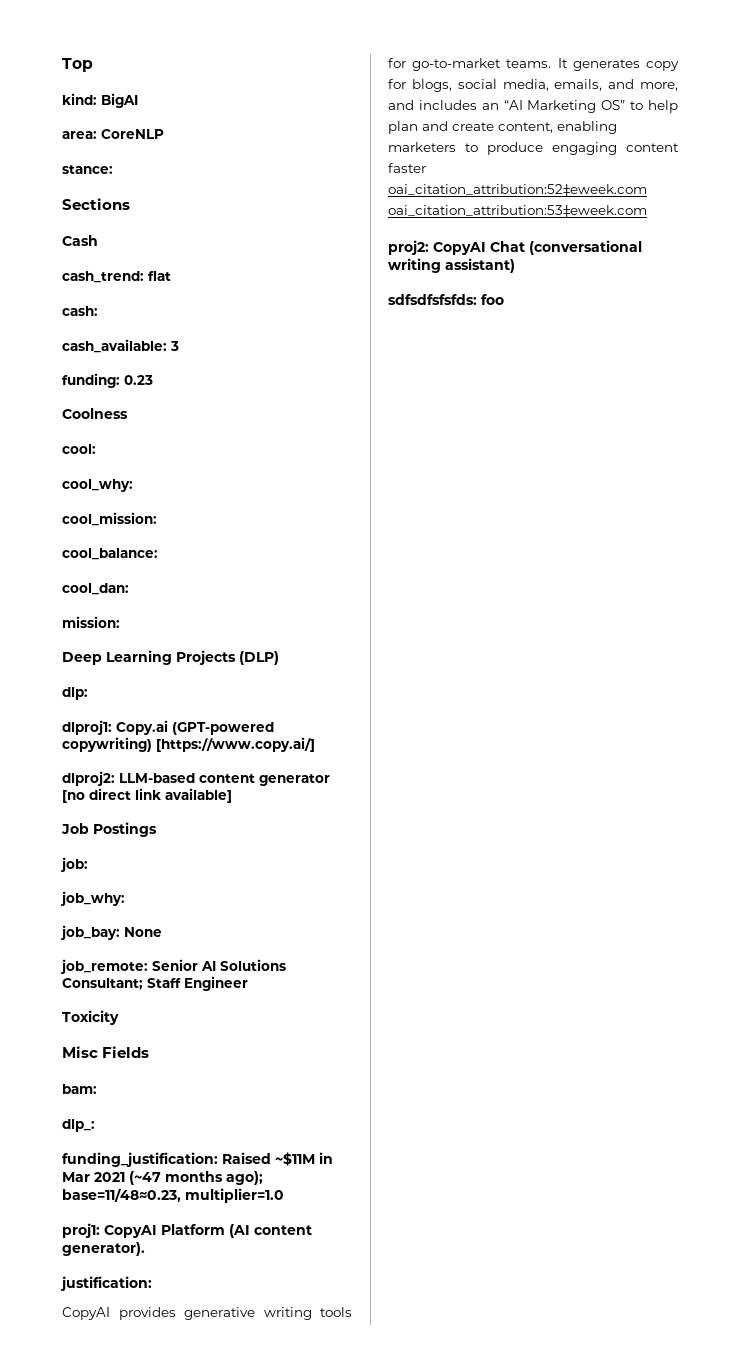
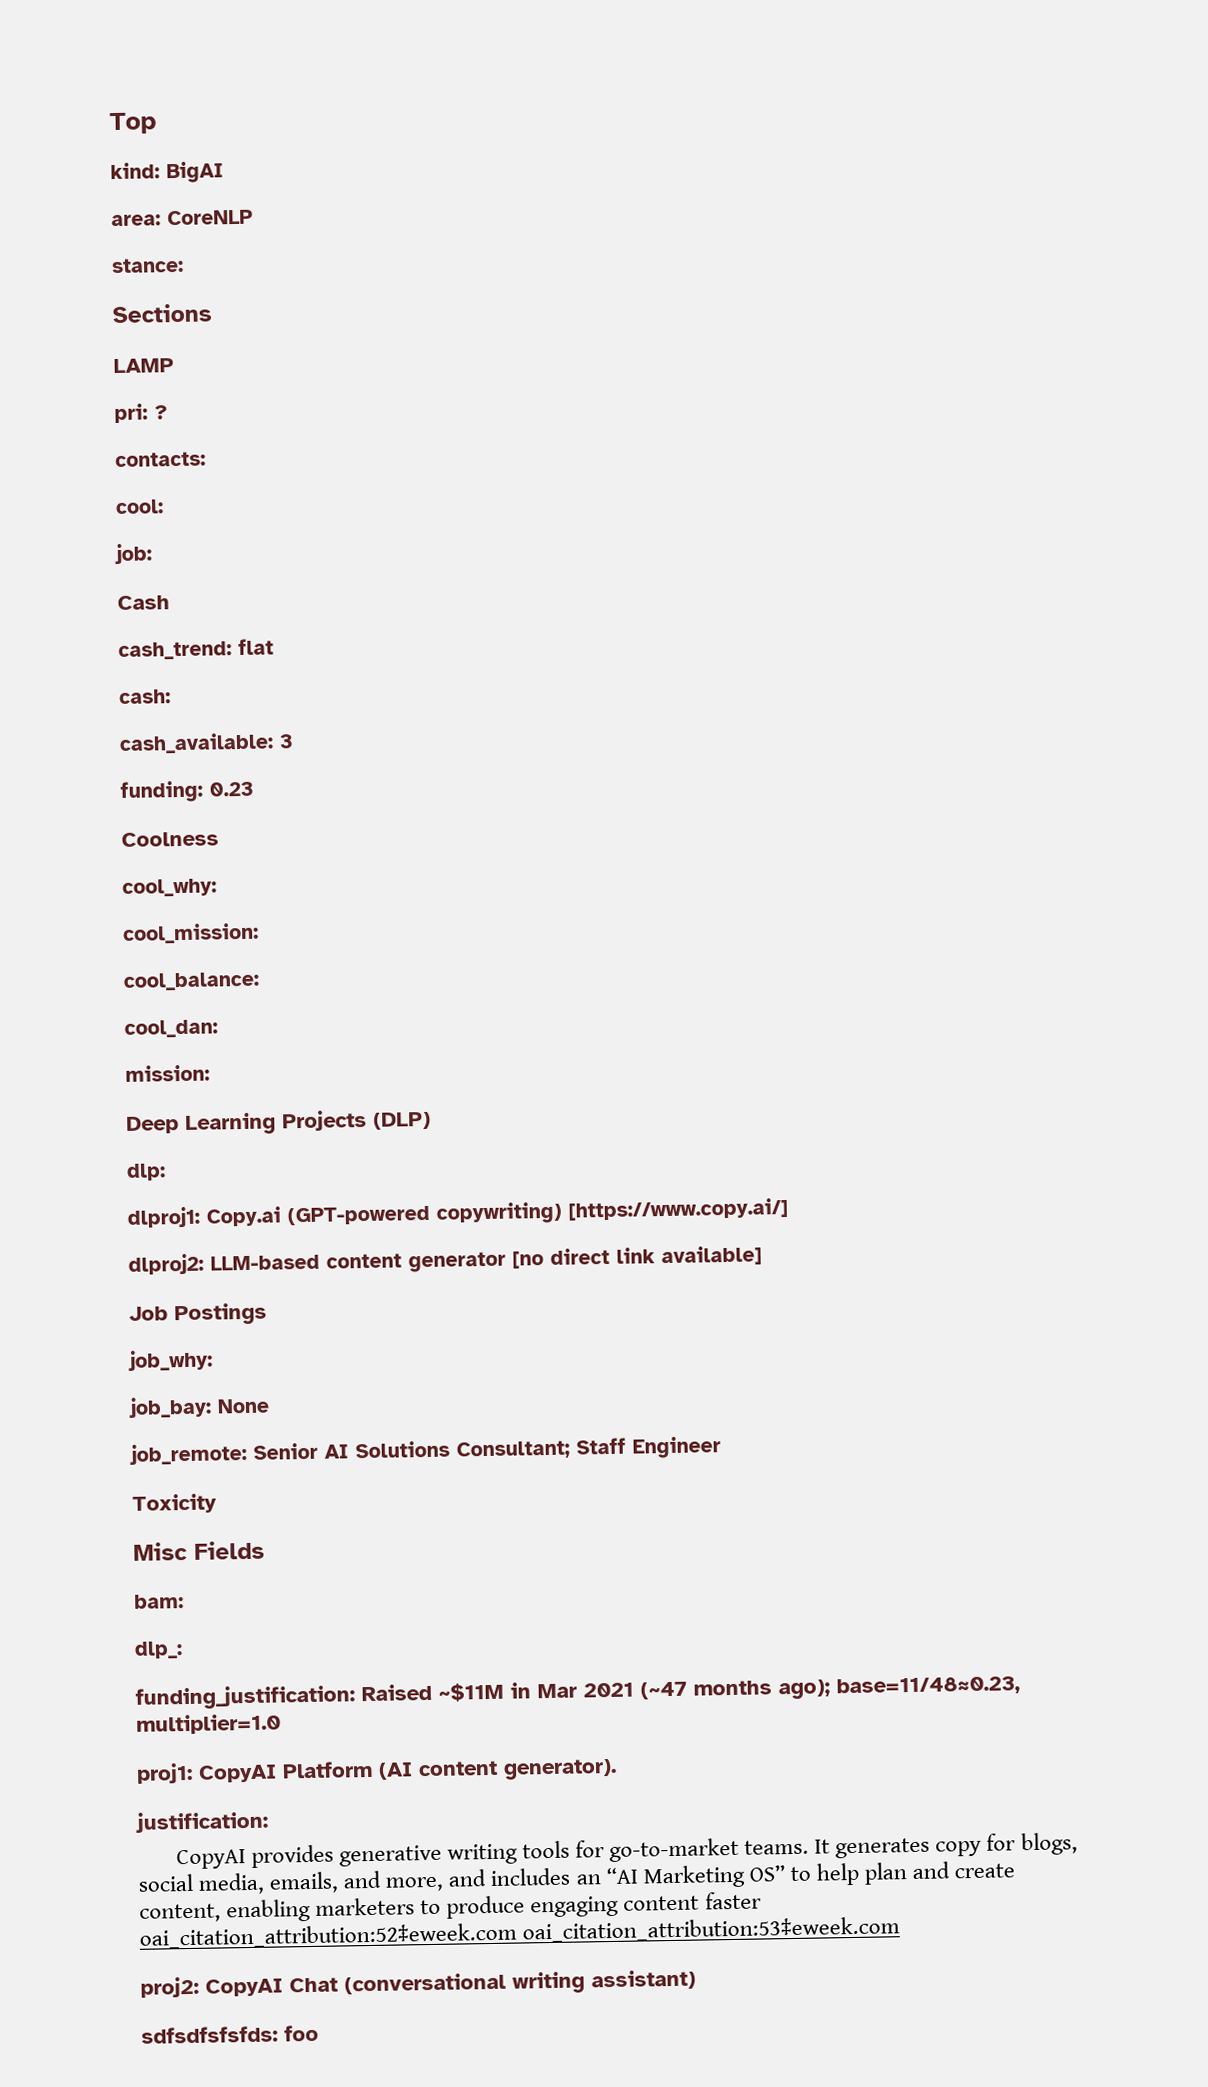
+ LAMP
+ pri: ?
+ contacts:
+ cool:
+ job:
- cool:
- job:

